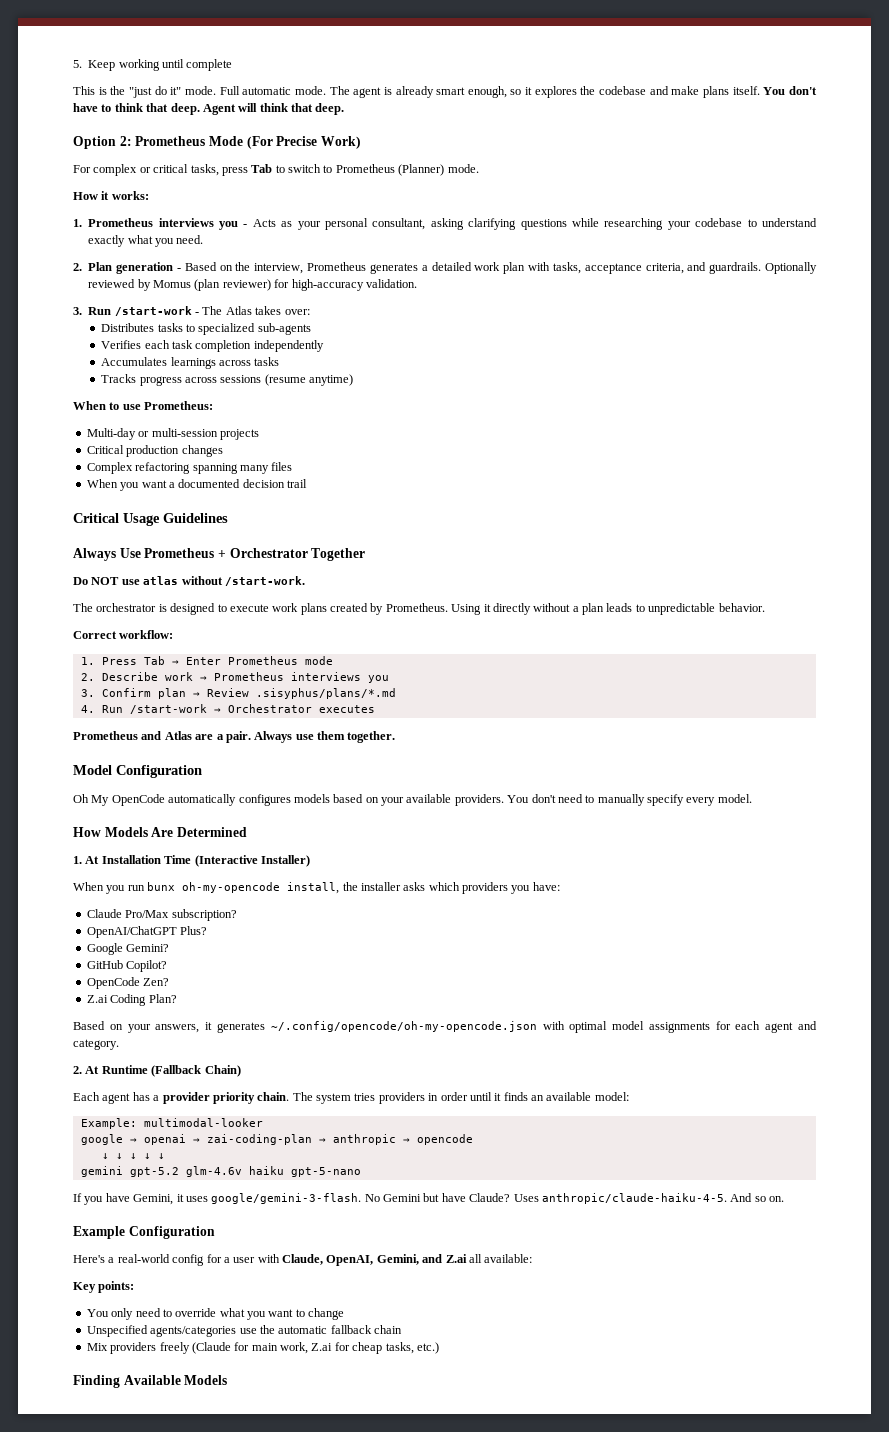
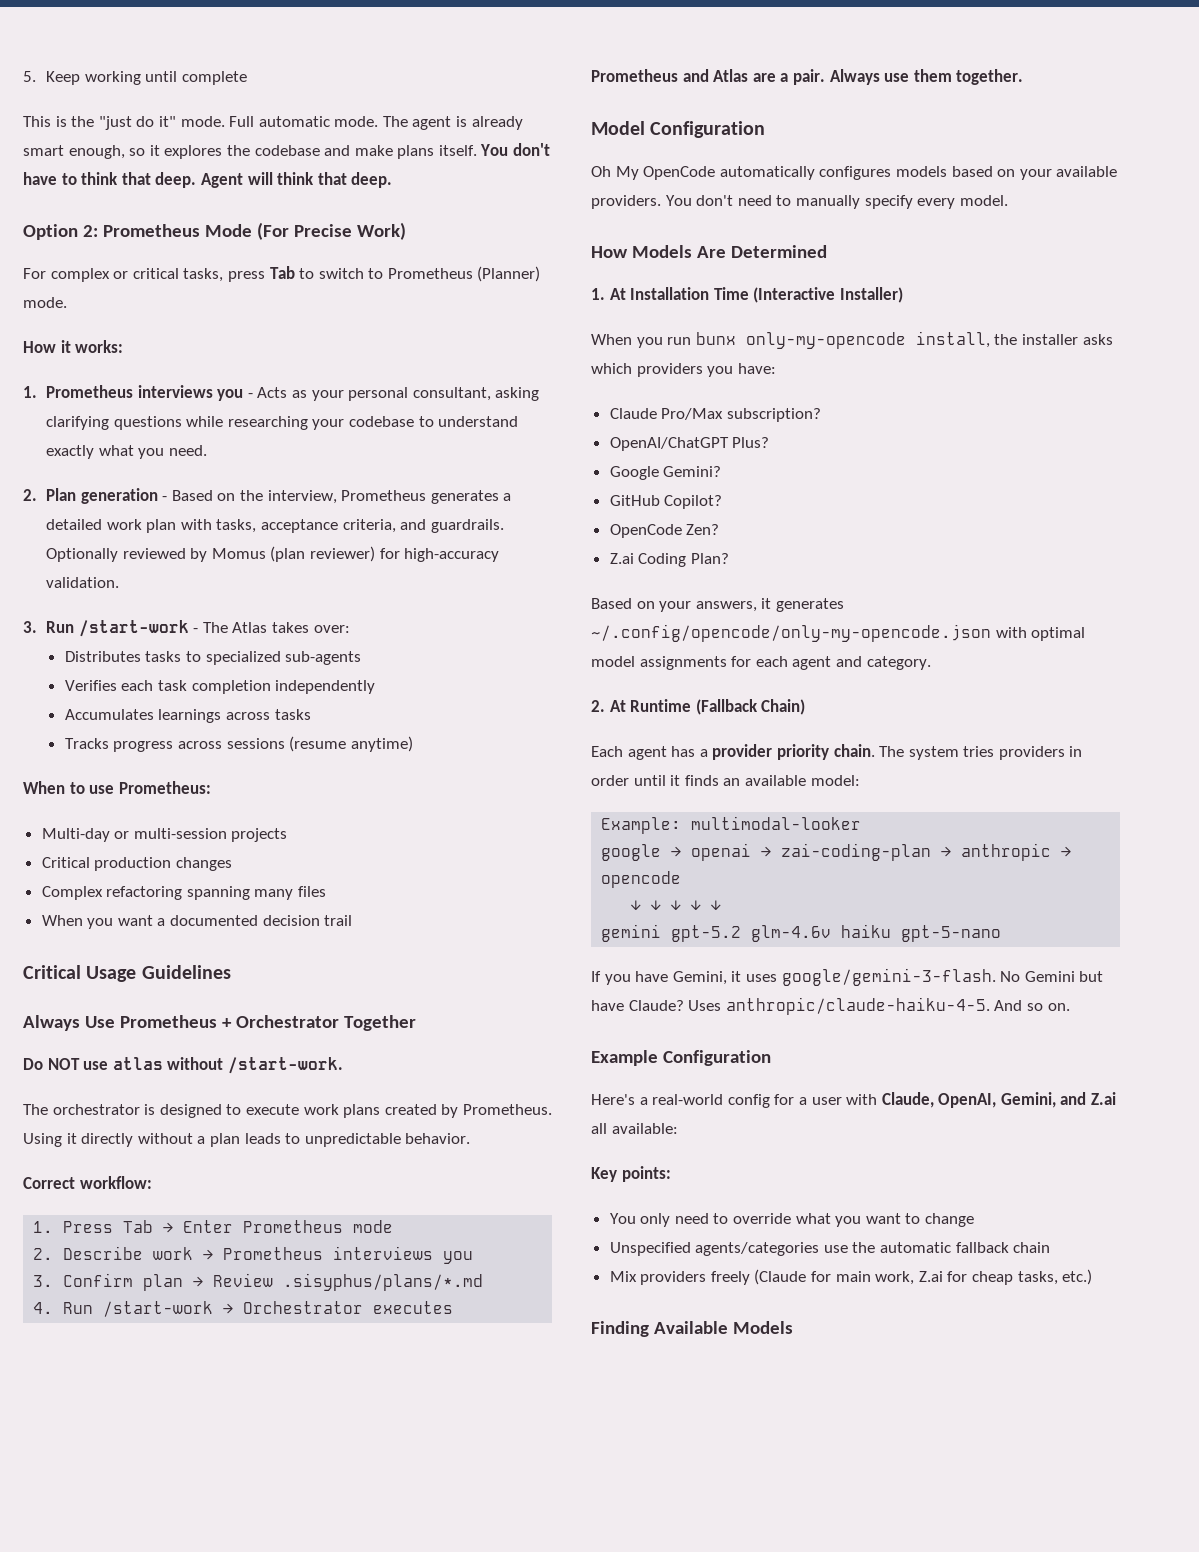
- When you run bunx oh-my-opencode install, the installer asks which providers you have:
+ When you run bunx only-my-opencode install, the installer asks which providers you have:
- Based on your answers, it generates ~/.config/opencode/oh-my-opencode.json with optimal model assignments for each agent and category.
+ Based on your answers, it generates ~/.config/opencode/only-my-opencode.json with optimal model assignments for each agent and category.

